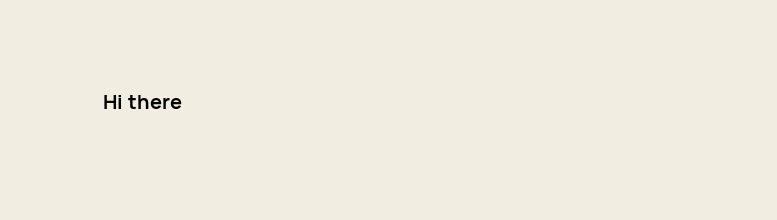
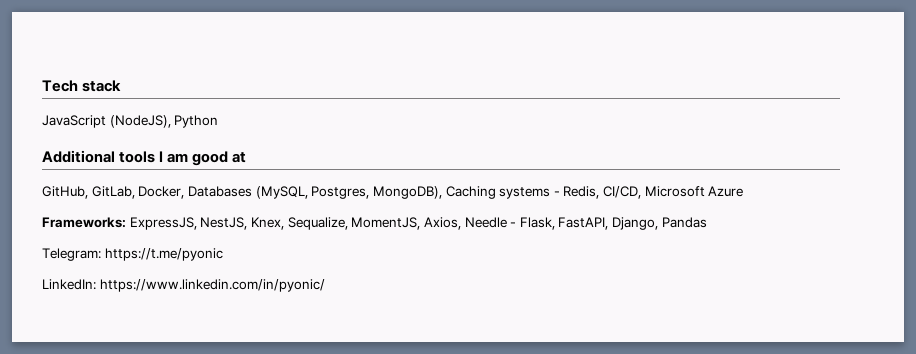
- Hi there
+ Tech stack
+ JavaScript (NodeJS), Python
+ Additional tools I am good at
+ GitHub, GitLab, Docker, Databases (MySQL, Postgres, MongoDB), Caching systems - Redis, CI/CD, Microsoft Azure
+ Frameworks: ExpressJS, NestJS, Knex, Sequalize, MomentJS, Axios, Needle - Flask, FastAPI, Django, Pandas
+ Telegram: https://t.me/pyonic
+ LinkedIn: https://www.linkedin.com/in/pyonic/

